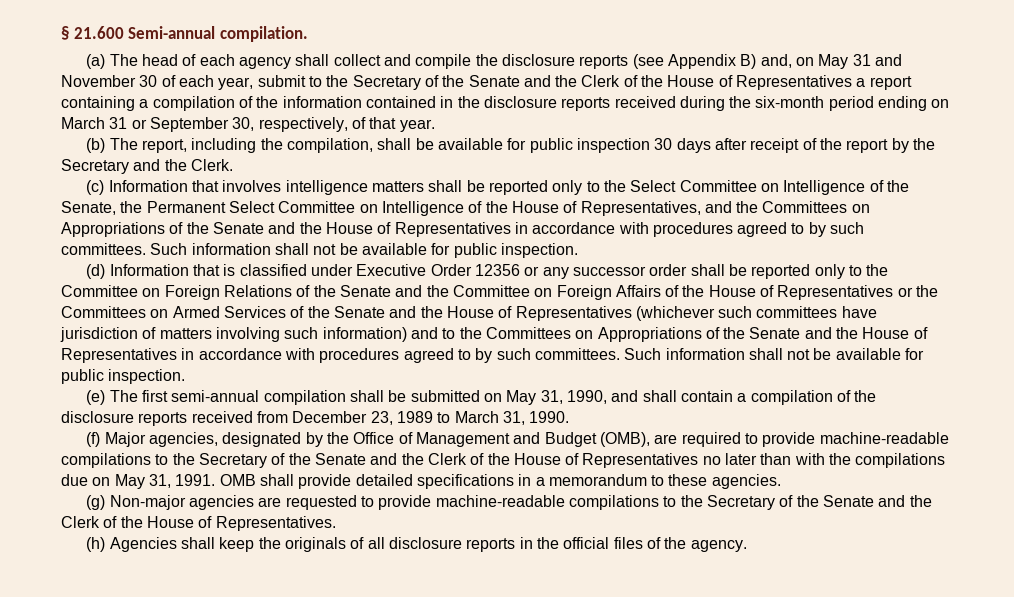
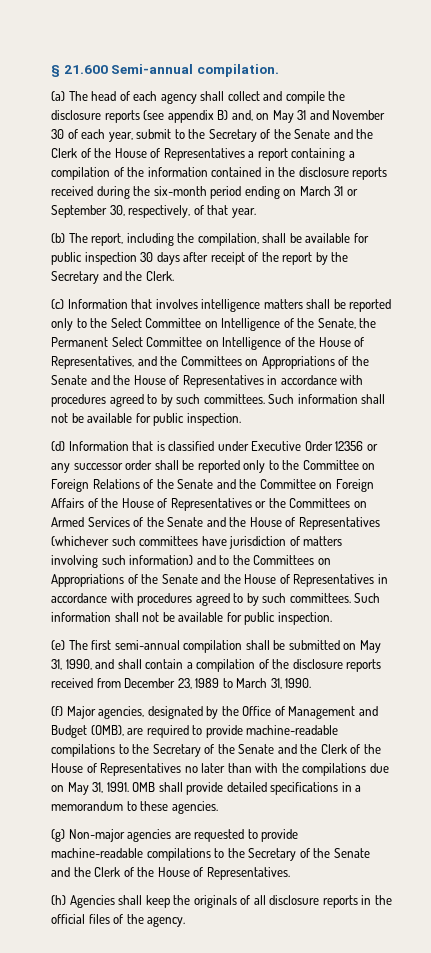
- (a) The head of each agency shall collect and compile the disclosure reports (see Appendix B) and, on May 31 and November 30 of each year, submit to the Secretary of the Senate and the Clerk of the House of Representatives a report containing a compilation of the information contained in the disclosure reports received during the six-month period ending on March 31 or September 30, respectively, of that year.
+ (a) The head of each agency shall collect and compile the disclosure reports (see appendix B) and, on May 31 and November 30 of each year, submit to the Secretary of the Senate and the Clerk of the House of Representatives a report containing a compilation of the information contained in the disclosure reports received during the six-month period ending on March 31 or September 30, respectively, of that year.

